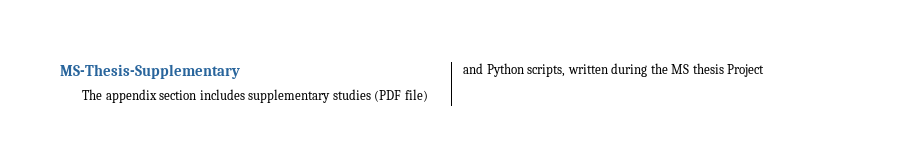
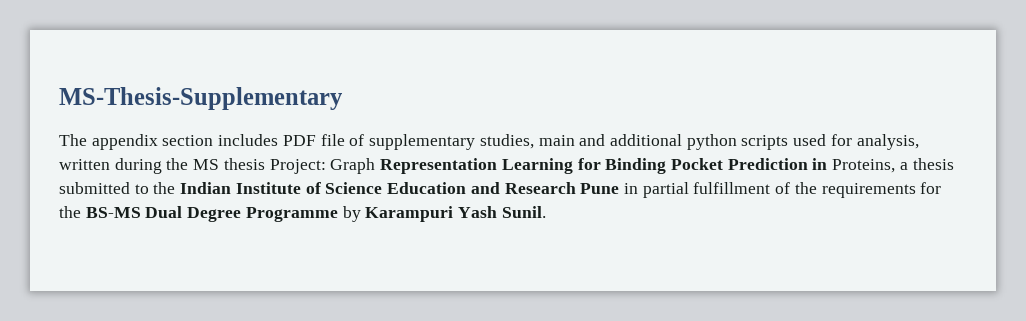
- The appendix section includes supplementary studies (PDF file) and Python scripts, written during the MS thesis Project
+ The appendix section includes PDF file of supplementary studies, main and additional python scripts used for analysis, written during the MS thesis Project: Graph Representation Learning for Binding Pocket Prediction in Proteins, a thesis submitted to the Indian Institute of Science Education and Research Pune in partial fulfillment of the requirements for the BS-MS Dual Degree Programme by Karampuri Yash Sunil.

